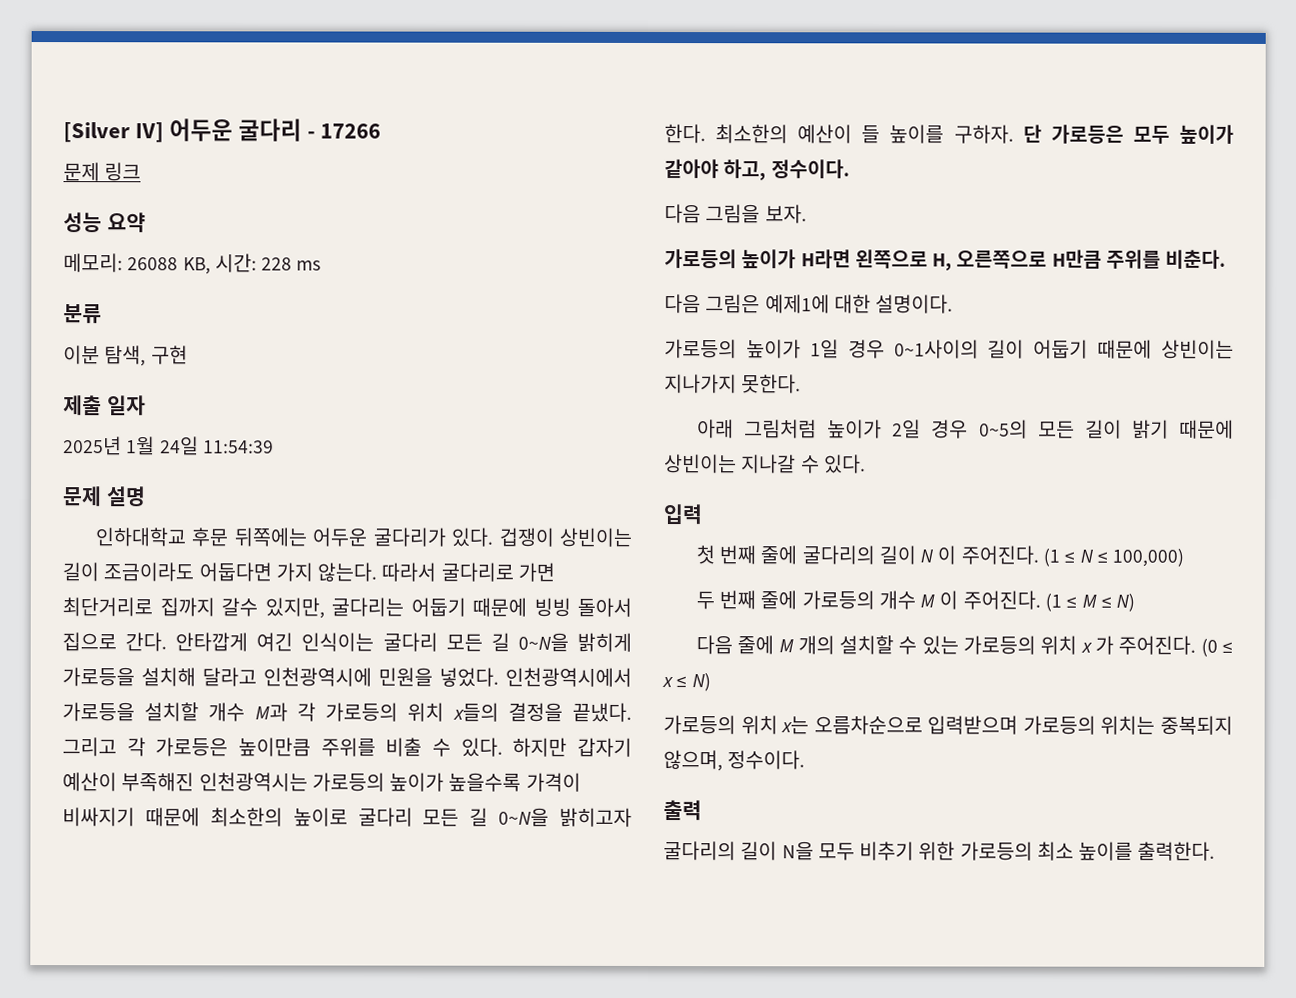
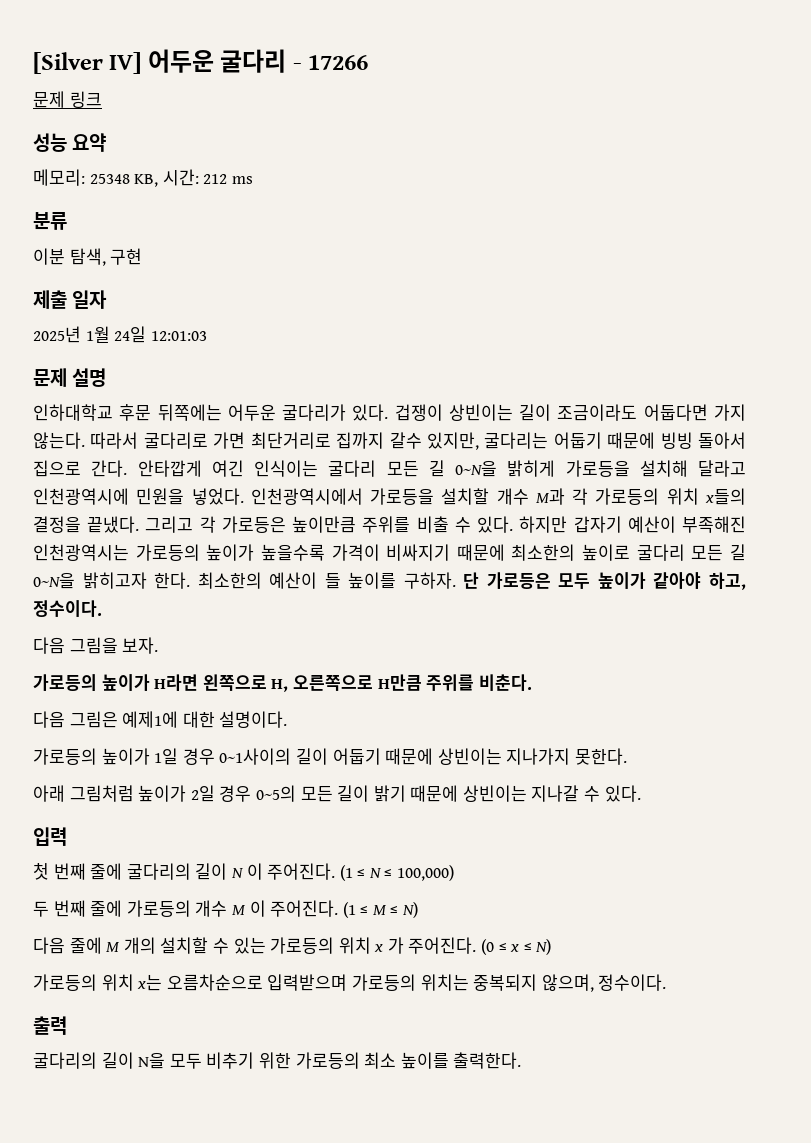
- 메모리: 26088 KB, 시간: 228 ms
+ 메모리: 25348 KB, 시간: 212 ms
- 2025년 1월 24일 11:54:39
+ 2025년 1월 24일 12:01:03

